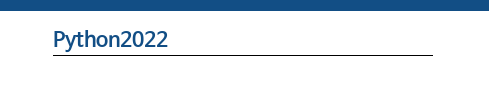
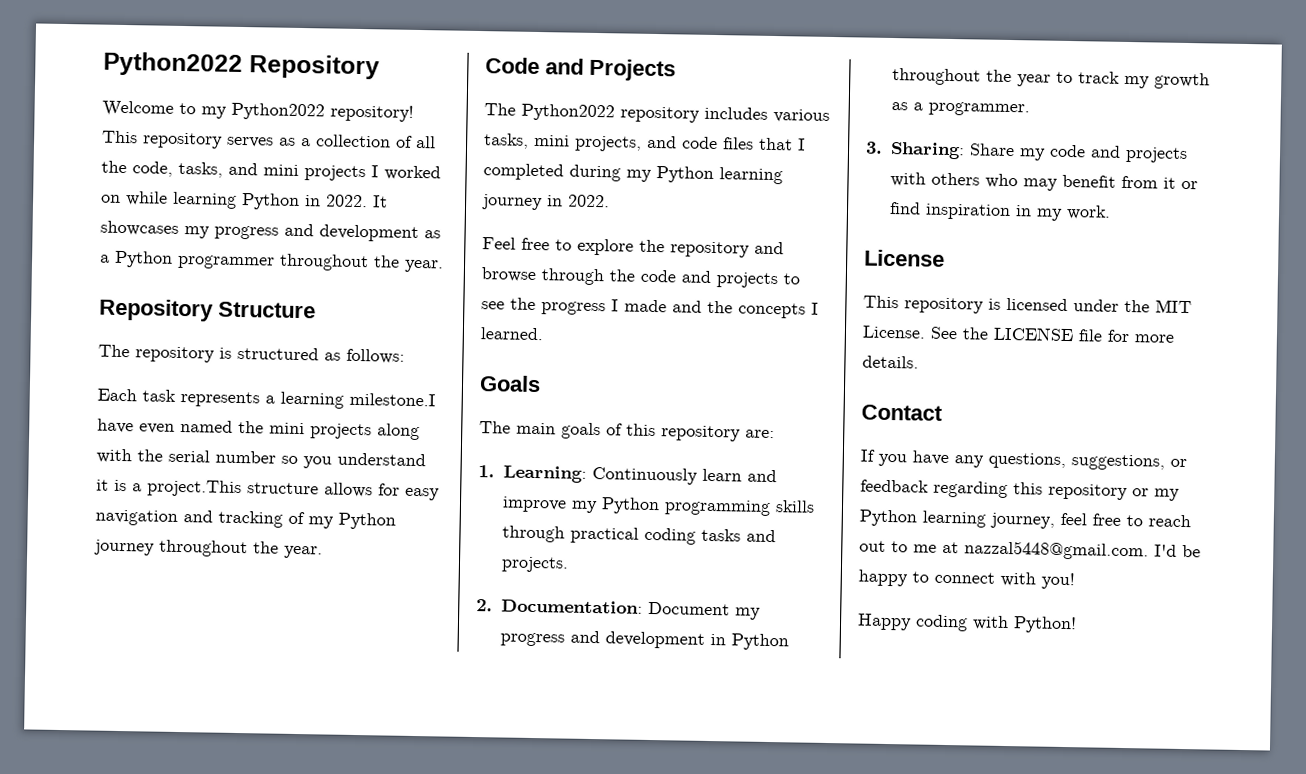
- Python2022
+ Python2022 Repository
+ Welcome to my Python2022 repository! This repository serves as a collection of all the code, tasks, and mini projects I worked on while learning Python in 2022. It showcases my progress and development as a Python programmer throughout the year.
+ Repository Structure
+ The repository is structured as follows:
+ Each task represents a learning milestone.I have even named the mini projects along with the serial number so you understand it is a project.This structure allows for easy navigation and tracking of my Python journey throughout the year.
+ Code and Projects
+ The Python2022 repository includes various tasks, mini projects, and code files that I completed during my Python learning journey in 2022.
+ Feel free to explore the repository and browse through the code and projects to see the progress I made and the concepts I learned.
+ Goals
+ The main goals of this repository are:
+ 1. Learning: Continuously learn and improve my Python programming skills through practical coding tasks and projects.
+ 2. Documentation: Document my progress and development in Python throughout the year to track my growth as a programmer.
+ 3. Sharing: Share my code and projects with others who may benefit from it or find inspiration in my work.
+ License
+ This repository is licensed under the MIT License. See the LICENSE file for more details.
+ Contact
+ If you have any questions, suggestions, or feedback regarding this repository or my Python learning journey, feel free to reach out to me at nazzal5448@gmail.com. I'd be happy to connect with you!
+ Happy coding with Python!

